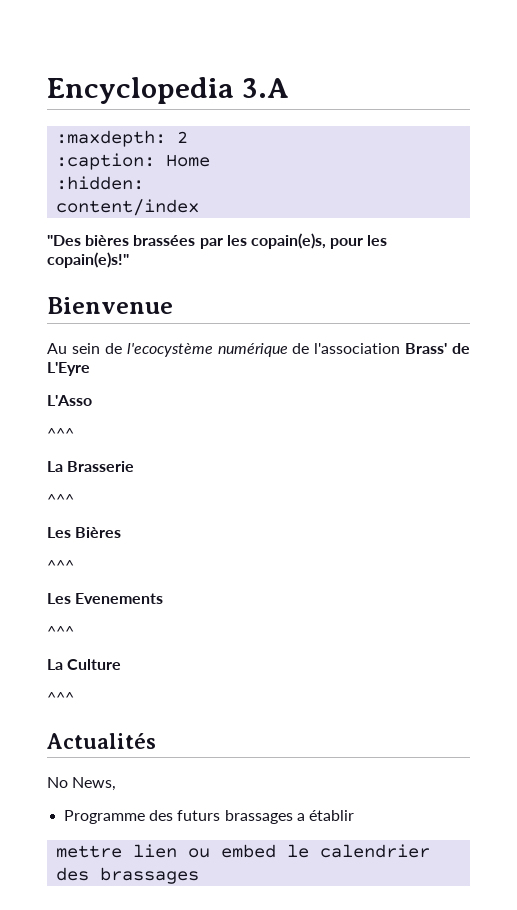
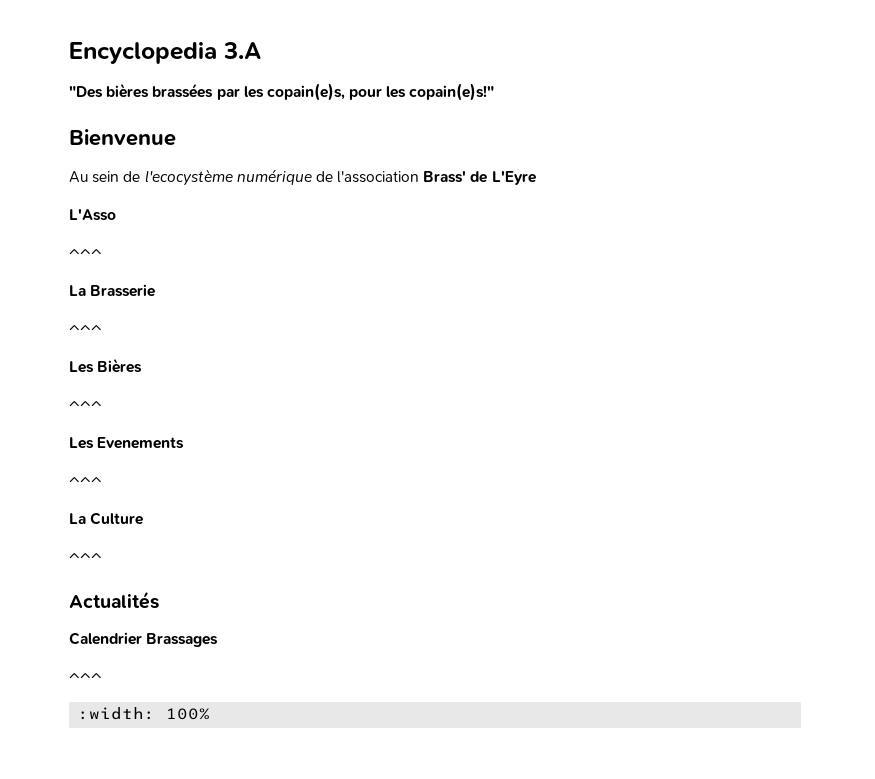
- :maxdepth: 2
- :caption: Home
- :hidden:
- content/index
- No News,
- Programme des futurs brassages a établir
- mettre lien ou embed le calendrier des brassages
+ Calendrier Brassages
+ ^^^
+ :width: 100%

